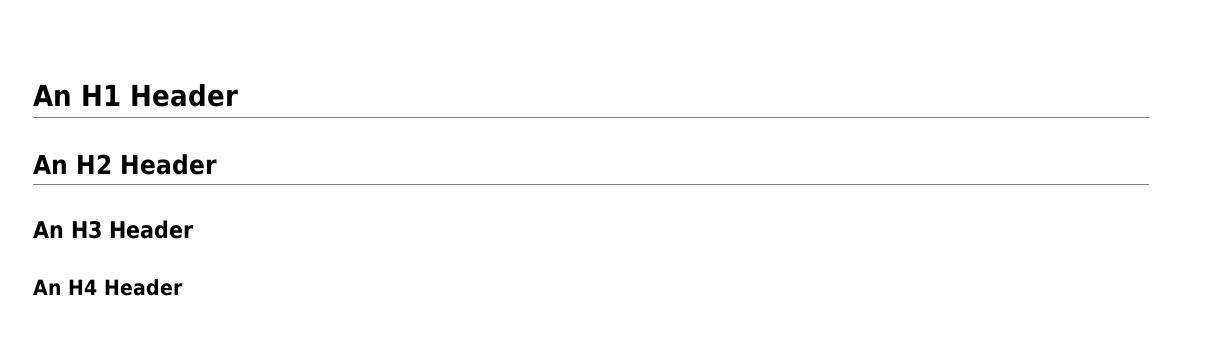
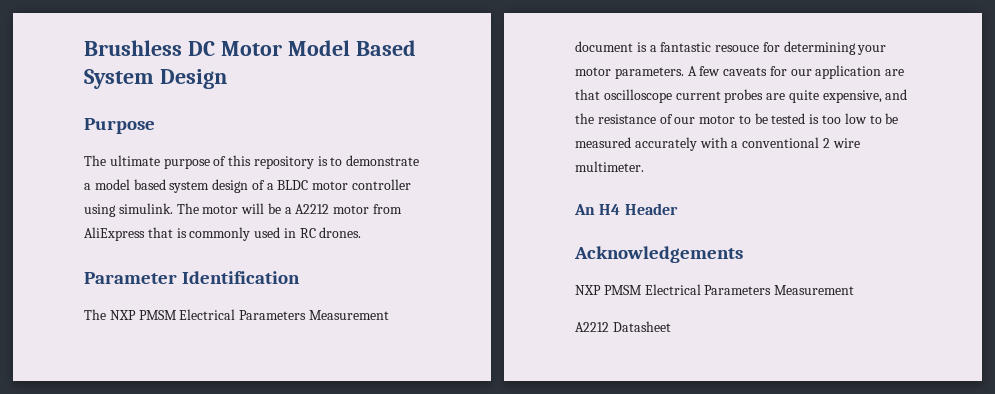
- An H1 Header
- An H2 Header
- An H3 Header
+ Brushless DC Motor Model Based System Design
+ Purpose
+ The ultimate purpose of this repository is to demonstrate a model based system design of a BLDC motor controller using simulink. The motor will be a A2212 motor from AliExpress that is commonly used in RC drones.
+ Parameter Identification
+ The NXP PMSM Electrical Parameters Measurement document is a fantastic resouce for determining your motor parameters. A few caveats for our application are that oscilloscope current probes are quite expensive, and the resistance of our motor to be tested is too low to be measured accurately with a conventional 2 wire multimeter.
  An H4 Header
+ Acknowledgements
+ NXP PMSM Electrical Parameters Measurement
+ A2212 Datasheet

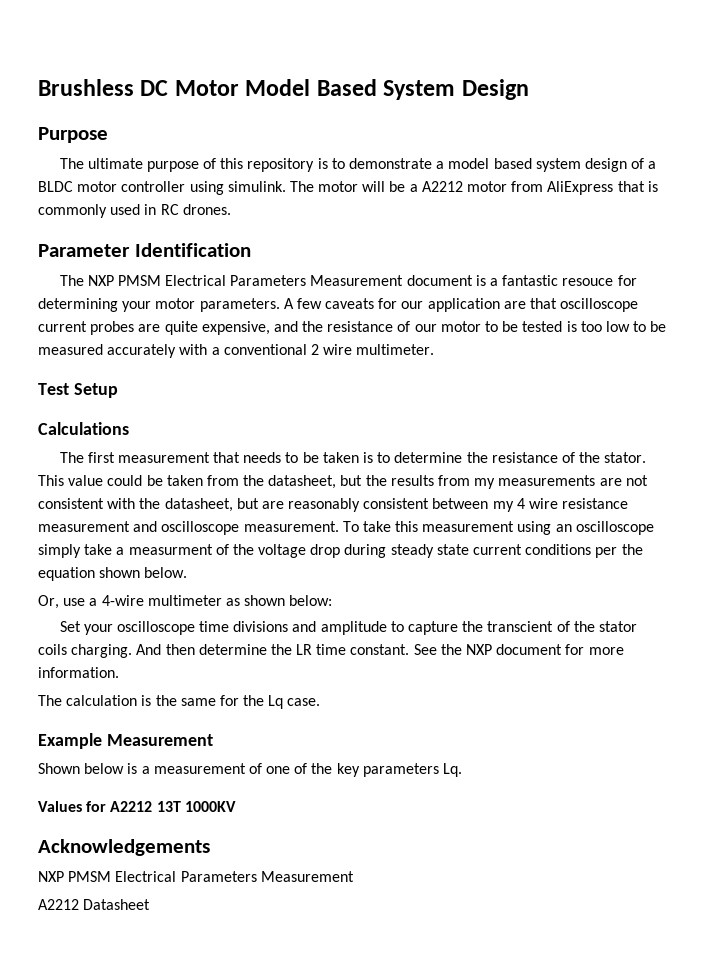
- An H4 Header
+ Test Setup
+ Calculations
+ The first measurement that needs to be taken is to determine the resistance of the stator. This value could be taken from the datasheet, but the results from my measurements are not consistent with the datasheet, but are reasonably consistent between my 4 wire resistance measurement and oscilloscope measurement. To take this measurement using an oscilloscope simply take a measurment of the voltage drop during steady state current conditions per the equation shown below.
+ Or, use a 4-wire multimeter as shown below:
+ Set your oscilloscope time divisions and amplitude to capture the transcient of the stator coils charging. And then determine the LR time constant. See the NXP document for more information.
+ The calculation is the same for the Lq case.
+ Example Measurement
+ Shown below is a measurement of one of the key parameters Lq.
+ Values for A2212 13T 1000KV

